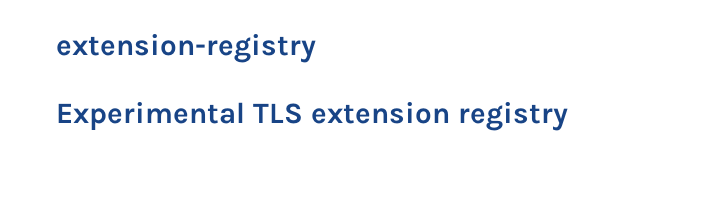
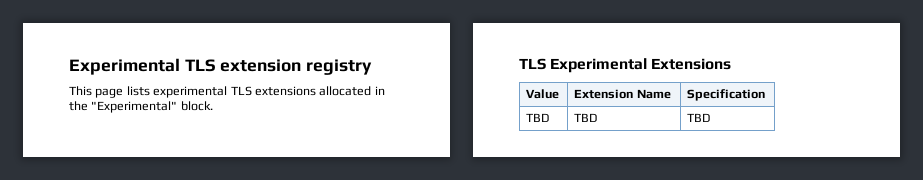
- extension-registry
+ This page lists experimental TLS extensions allocated in the "Experimental" block.
+ TLS Experimental Extensions
+ Value | Extension Name | Specification
+ TBD | TBD | TBD

